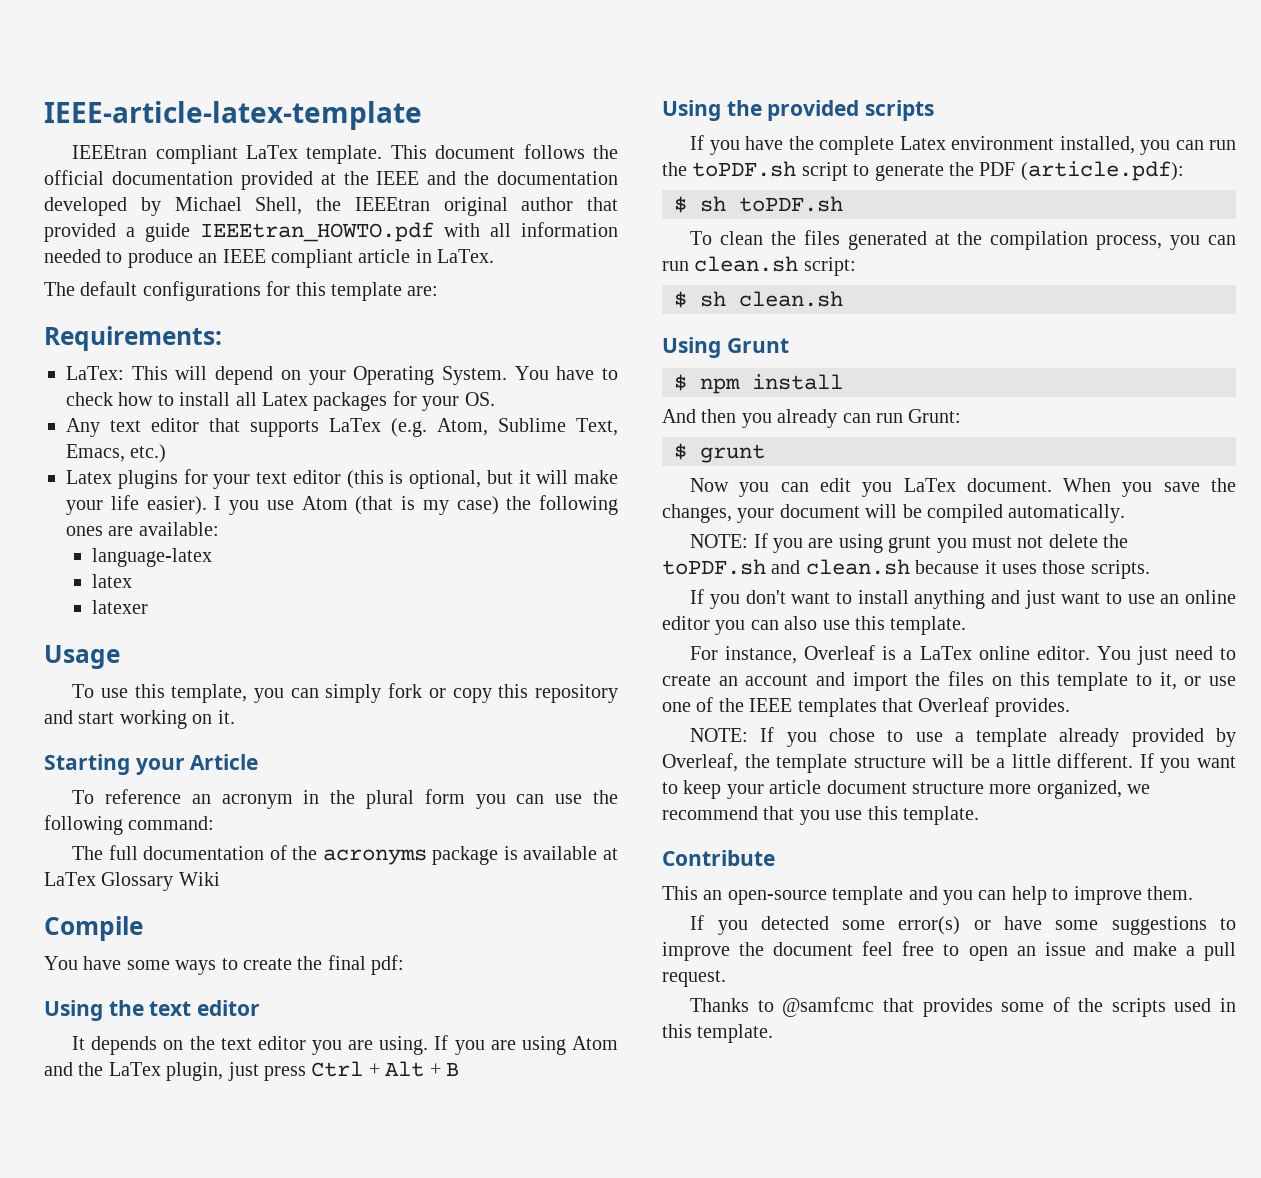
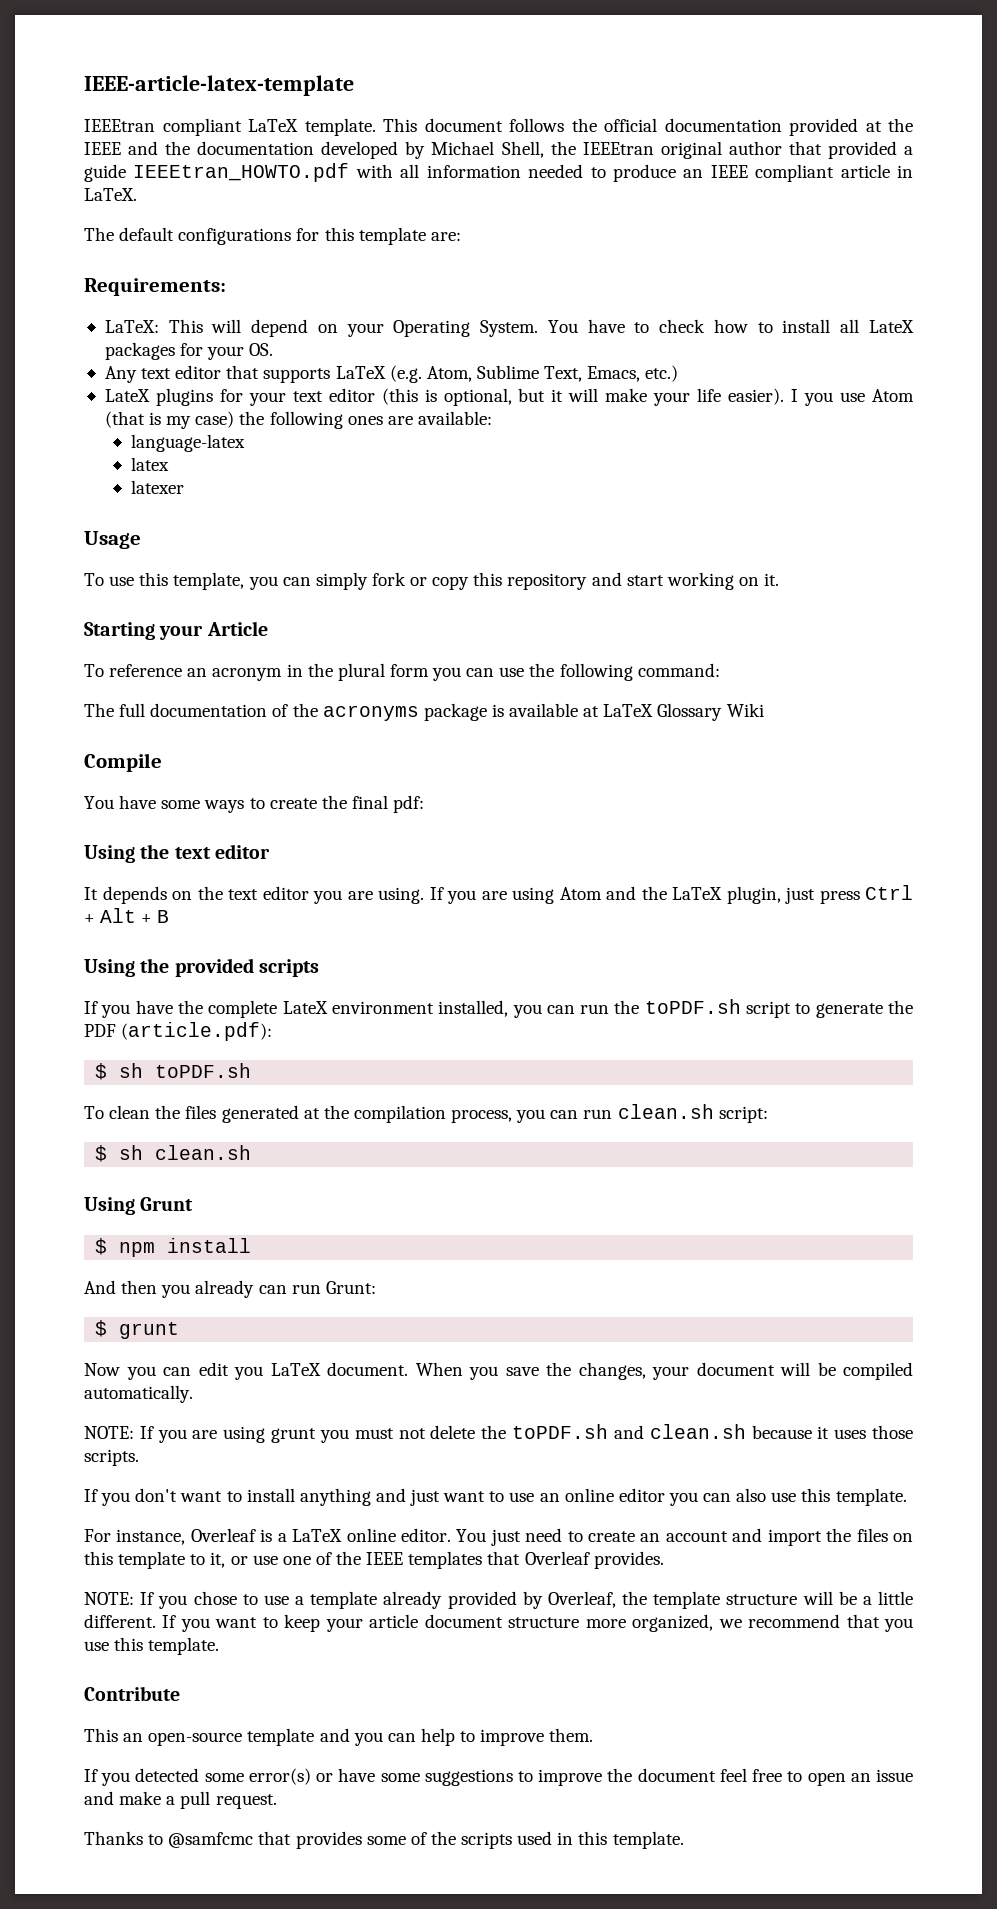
- IEEEtran compliant LaTex template.
+ IEEEtran compliant LaTeX template.
- This document follows the official documentation provided at the IEEE and the documentation developed by Michael Shell, the IEEEtran original author that provided a guide IEEEtran_HOWTO.pdf with all information needed to produce an IEEE compliant article in LaTex.
+ This document follows the official documentation provided at the IEEE and the documentation developed by Michael Shell, the IEEEtran original author that provided a guide IEEEtran_HOWTO.pdf with all information needed to produce an IEEE compliant article in LaTeX.
- LaTex: This will depend on your Operating System.
+ LaTeX: This will depend on your Operating System.
- You have to check how to install all Latex packages for your OS.
+ You have to check how to install all LateX packages for your OS.
- Any text editor that supports LaTex (e.g. Atom, Sublime Text, Emacs, etc.)
+ Any text editor that supports LaTeX (e.g. Atom, Sublime Text, Emacs, etc.)
- Latex plugins for your text editor (this is optional, but it will make your life easier).
+ LateX plugins for your text editor (this is optional, but it will make your life easier).
- The full documentation of the acronyms package is available at LaTex Glossary Wiki
+ The full documentation of the acronyms package is available at LaTeX Glossary Wiki
- If you are using Atom and the LaTex plugin, just press Ctrl + Alt + B
+ If you are using Atom and the LaTeX plugin, just press Ctrl + Alt + B
- If you have the complete Latex environment installed, you can run the toPDF.sh script to generate the PDF (article.pdf):
+ If you have the complete LateX environment installed, you can run the toPDF.sh script to generate the PDF (article.pdf):
- Now you can edit you LaTex document.
+ Now you can edit you LaTeX document.
- For instance, Overleaf is a LaTex online editor.
+ For instance, Overleaf is a LaTeX online editor.

